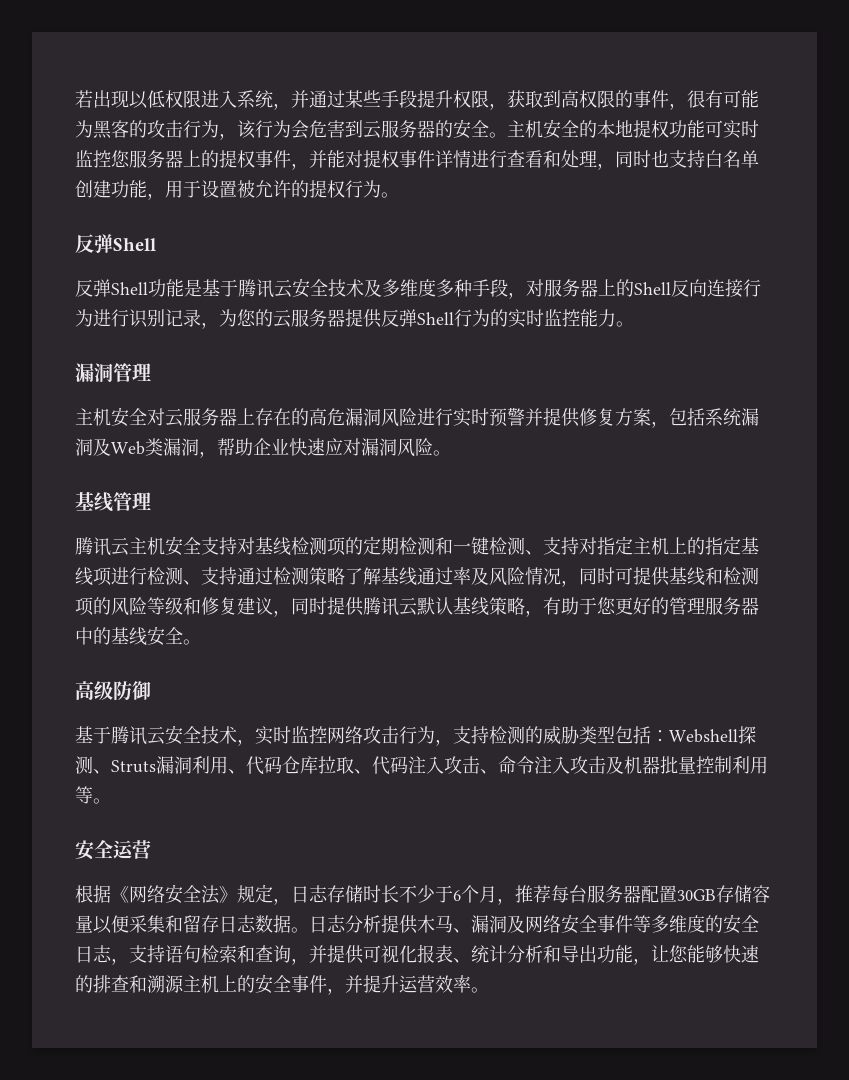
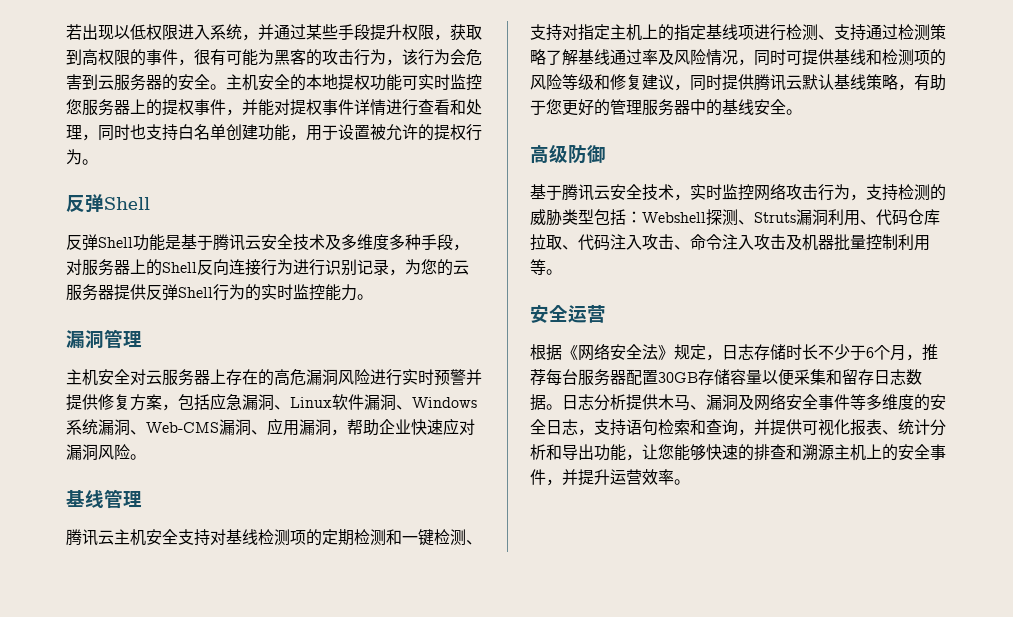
- 主机安全对云服务器上存在的高危漏洞风险进行实时预警并提供修复方案，包括系统漏洞及Web类漏洞，帮助企业快速应对漏洞风险。
+ 主机安全对云服务器上存在的高危漏洞风险进行实时预警并提供修复方案，包括应急漏洞、Linux软件漏洞、Windows系统漏洞、Web-CMS漏洞、应用漏洞，帮助企业快速应对漏洞风险。

